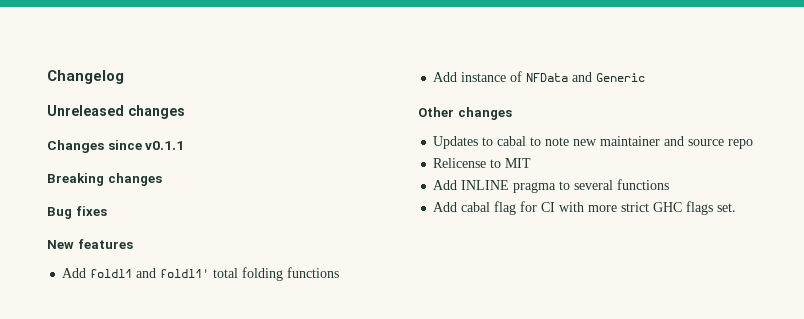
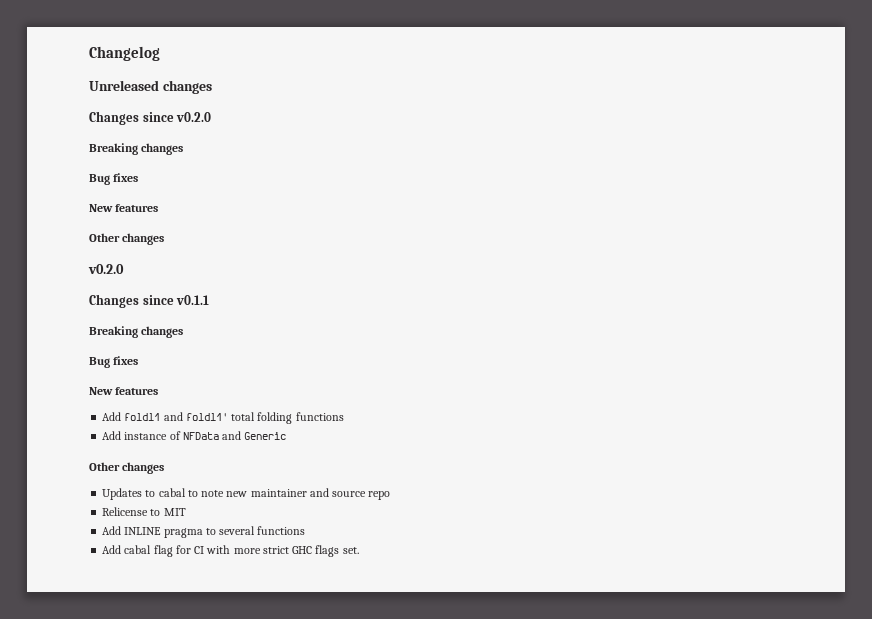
+ Changes since v0.2.0
+ Breaking changes
+ Bug fixes
+ New features
+ Other changes
+ v0.2.0

